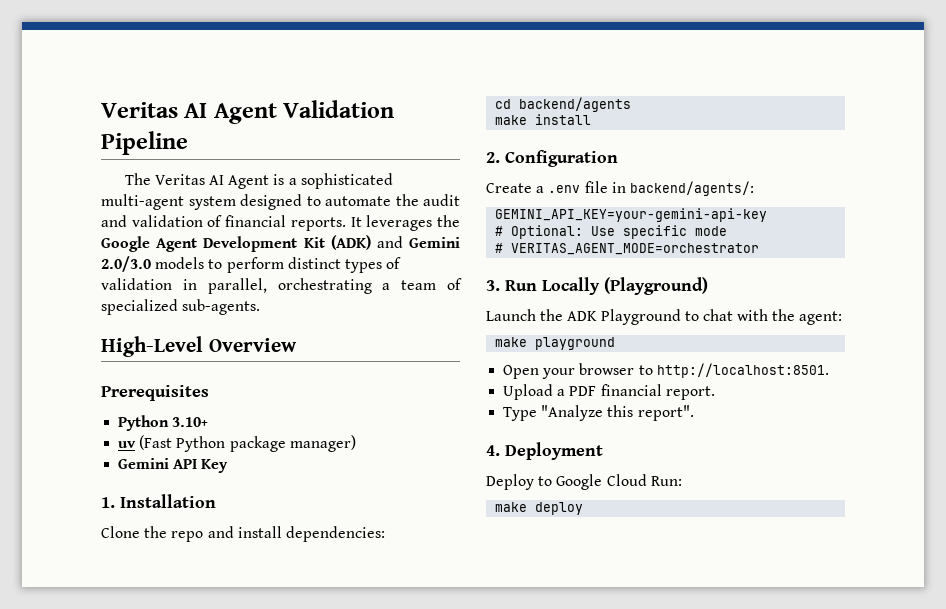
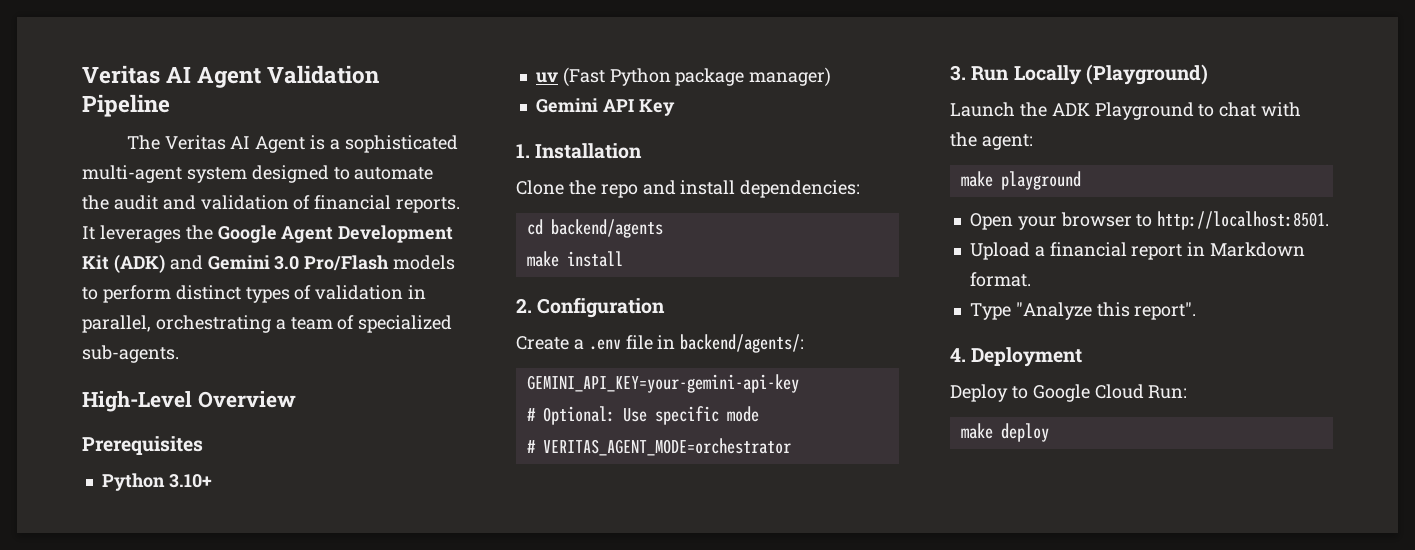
- It leverages the Google Agent Development Kit (ADK) and Gemini 2.0/3.0 models to perform distinct types of validation in parallel, orchestrating a team of specialized sub-agents.
+ It leverages the Google Agent Development Kit (ADK) and Gemini 3.0 Pro/Flash models to perform distinct types of validation in parallel, orchestrating a team of specialized sub-agents.
- Upload a PDF financial report.
+ Upload a financial report in Markdown format.

